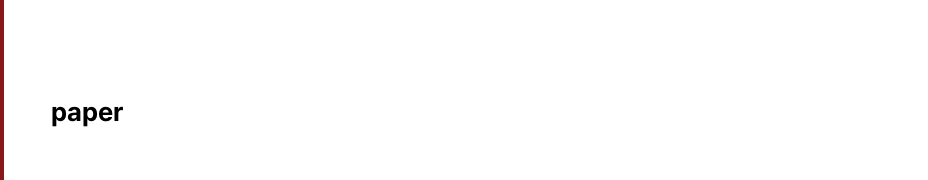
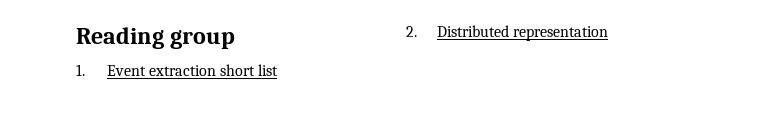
- paper
+ Reading group
+ 1. Event extraction short list
+ 2. Distributed representation

